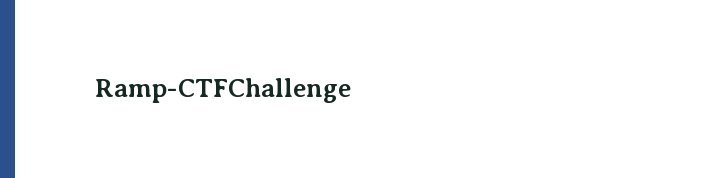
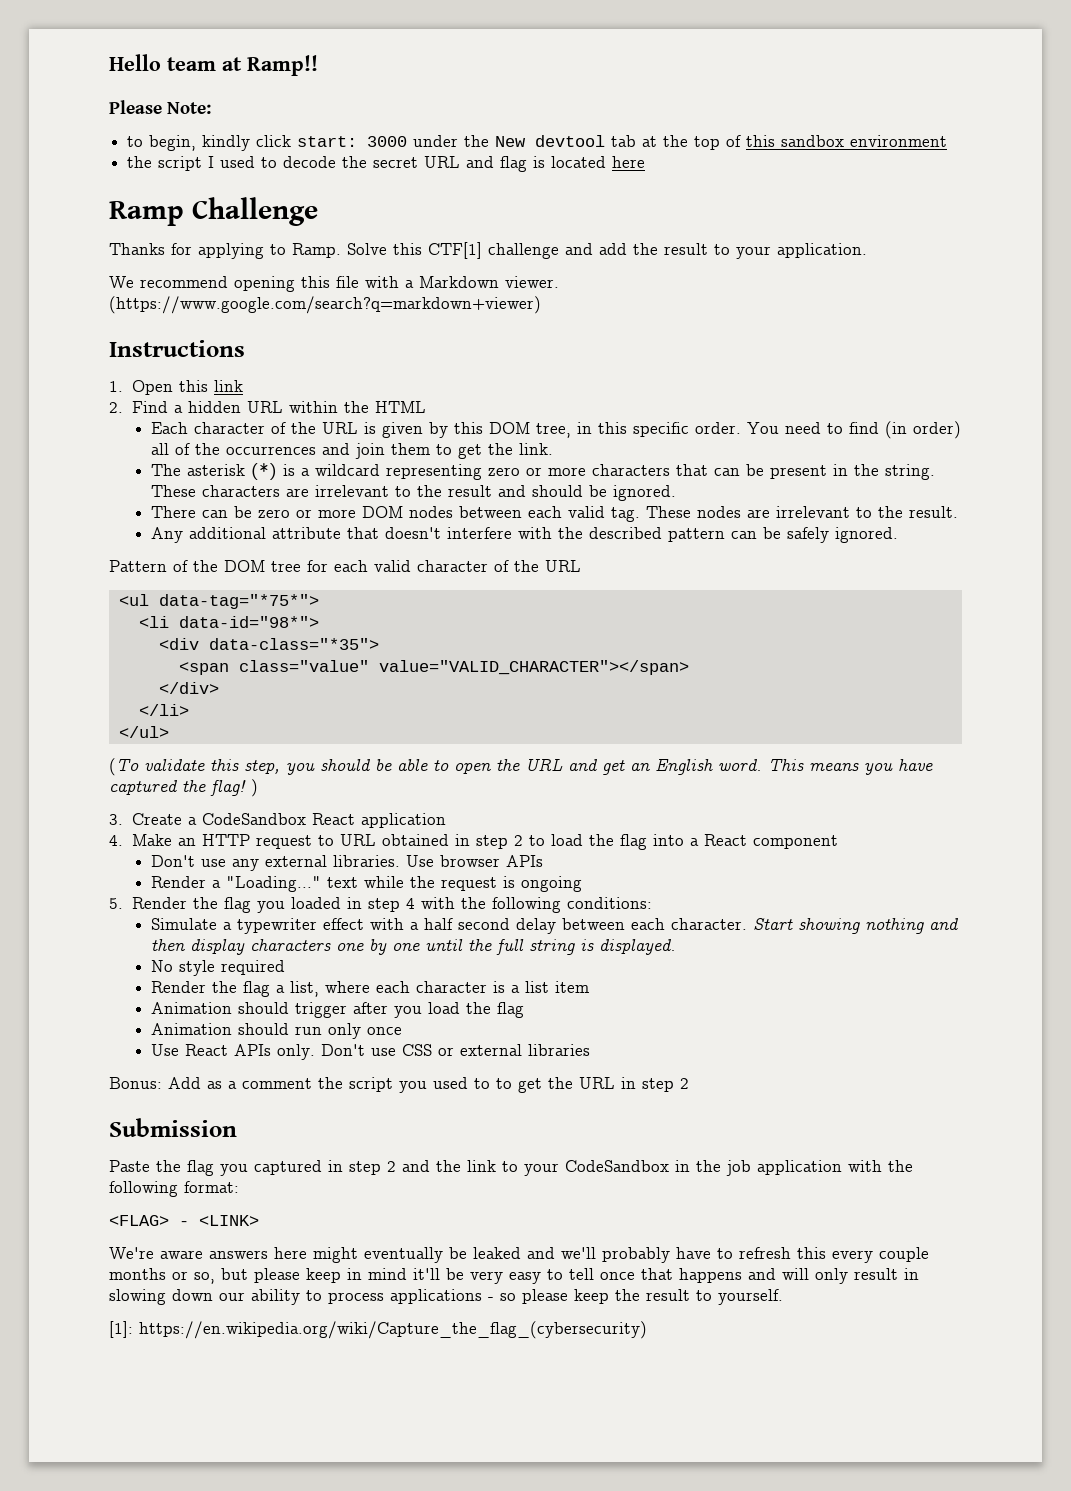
- Ramp-CTFChallenge
+ Hello team at Ramp!!
+ Please Note:
+ to begin, kindly click start: 3000 under the New devtool tab at the top of this sandbox environment
+ the script I used to decode the secret URL and flag is located here
+ Ramp Challenge
+ Thanks for applying to Ramp. Solve this CTF[1] challenge and add the result to your application.
+ We recommend opening this file with a Markdown viewer. (https://www.google.com/search?q=markdown+viewer)
+ Instructions
+ 1. Open this link
+ 2. Find a hidden URL within the HTML
+ Each character of the URL is given by this DOM tree, in this specific order. You need to find (in order) all of the occurrences and join them to get the link.
+ The asterisk (*) is a wildcard representing zero or more characters that can be present in the string. These characters are irrelevant to the result and should be ignored.
+ There can be zero or more DOM nodes between each valid tag. These nodes are irrelevant to the result.
+ Any additional attribute that doesn't interfere with the described pattern can be safely ignored.
+ Pattern of the DOM tree for each valid character of the URL
+ <ul data-tag="*75*">
+ <li data-id="98*">
+ <div data-class="*35">
+ <span class="value" value="VALID_CHARACTER"></span>
+ </div>
+ </li>
+ </ul>
+ (To validate this step, you should be able to open the URL and get an English word. This means you have captured the flag! )
+ 3. Create a CodeSandbox React application
+ 4. Make an HTTP request to URL obtained in step 2 to load the flag into a React component
+ Don't use any external libraries. Use browser APIs
+ Render a "Loading..." text while the request is ongoing
+ 5. Render the flag you loaded in step 4 with the following conditions:
+ Simulate a typewriter effect with a half second delay between each character. Start showing nothing and then display characters one by one until the full string is displayed.
+ No style required
+ Render the flag a list, where each character is a list item
+ Animation should trigger after you load the flag
+ Animation should run only once
+ Use React APIs only. Don't use CSS or external libraries
+ Bonus: Add as a comment the script you used to to get the URL in step 2
+ Submission
+ Paste the flag you captured in step 2 and the link to your CodeSandbox in the job application with the following format:
+ <FLAG> - <LINK>
+ We're aware answers here might eventually be leaked and we'll probably have to refresh this every couple months or so, but please keep in mind it'll be very easy to tell once that happens and will only result in slowing down our ability to process applications - so please keep the result to yourself.
+ [1]: https://en.wikipedia.org/wiki/Capture_the_flag_(cybersecurity)

